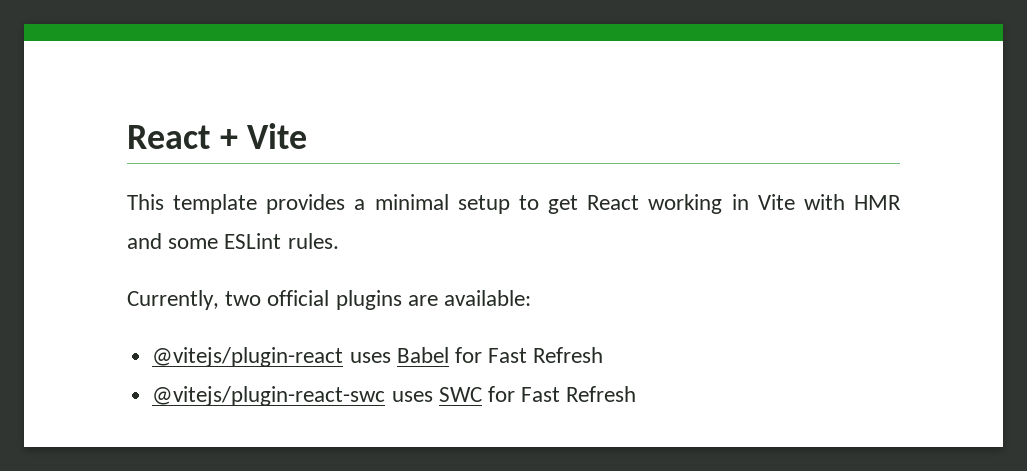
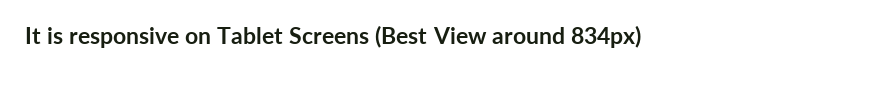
- React + Vite
- This template provides a minimal setup to get React working in Vite with HMR and some ESLint rules.
- Currently, two official plugins are available:
- @vitejs/plugin-react uses Babel for Fast Refresh
- @vitejs/plugin-react-swc uses SWC for Fast Refresh
+ It is responsive on Tablet Screens (Best View around 834px)

